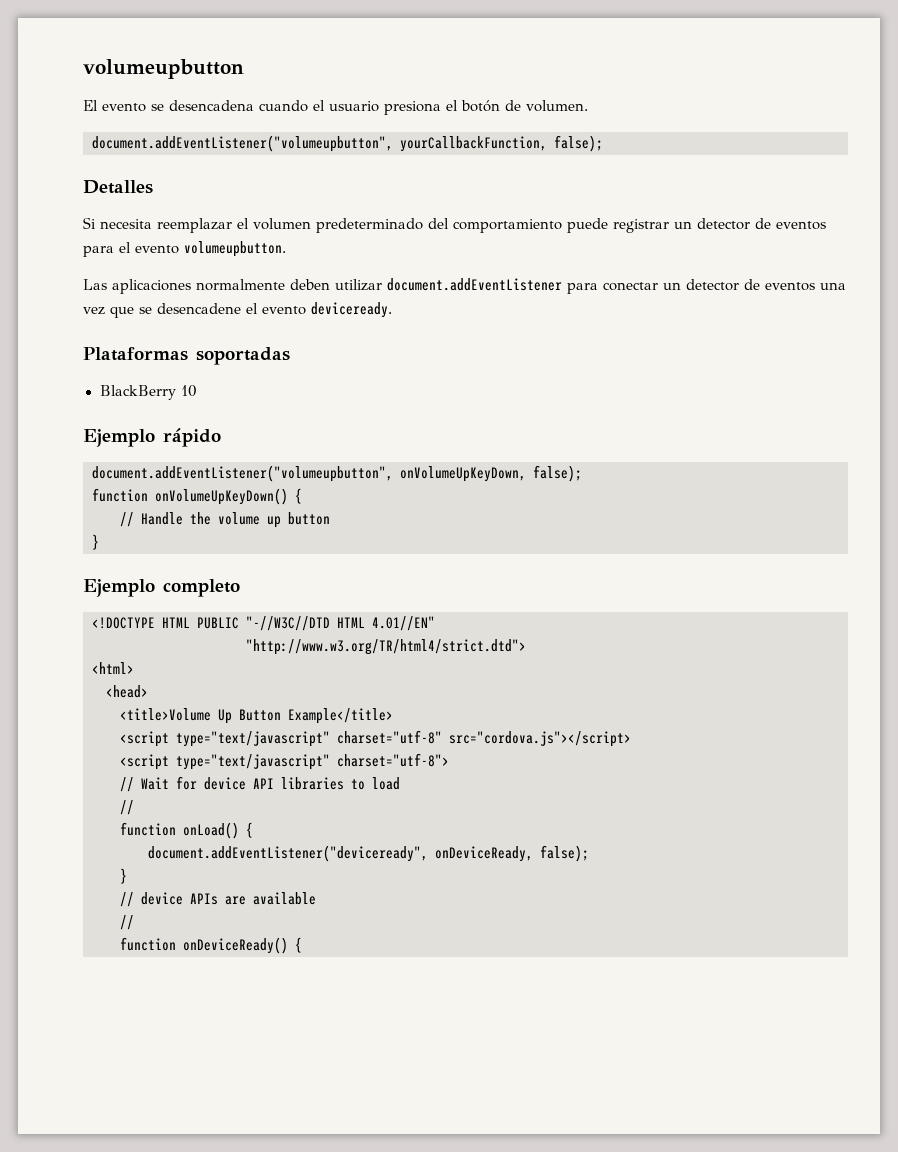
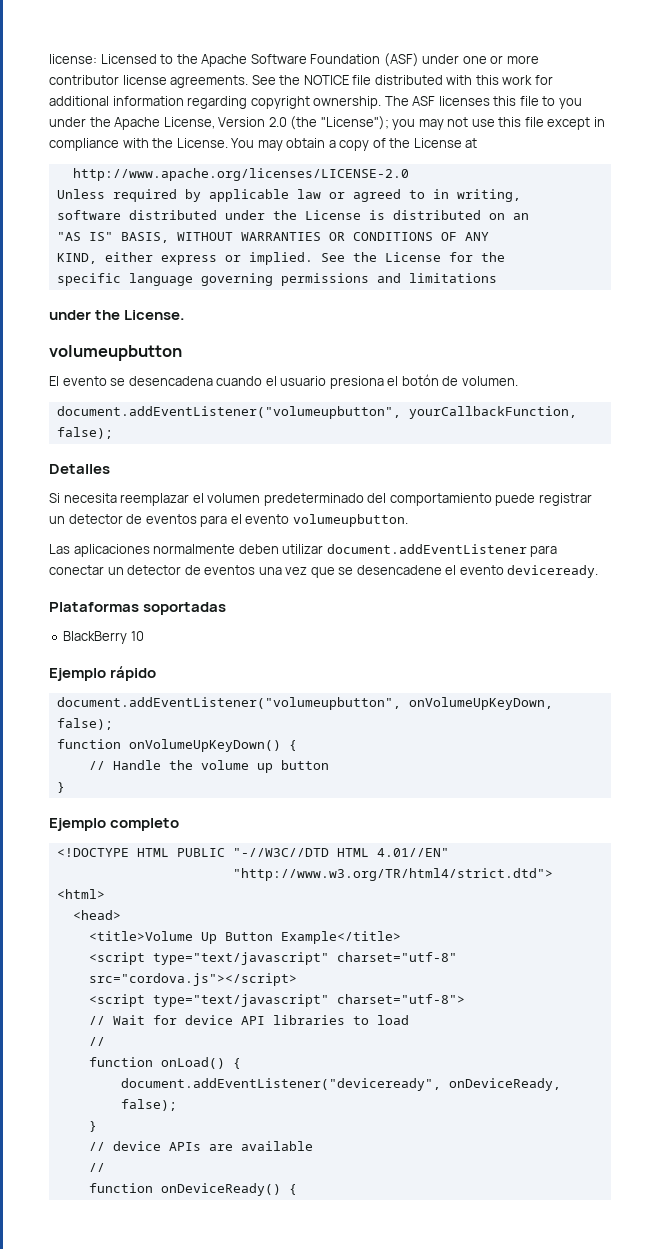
+ license: Licensed to the Apache Software Foundation (ASF) under one or more contributor license agreements. See the NOTICE file distributed with this work for additional information regarding copyright ownership. The ASF licenses this file to you under the Apache License, Version 2.0 (the "License"); you may not use this file except in compliance with the License. You may obtain a copy of the License at
+ http://www.apache.org/licenses/LICENSE-2.0
+ Unless required by applicable law or agreed to in writing,
+ software distributed under the License is distributed on an
+ "AS IS" BASIS, WITHOUT WARRANTIES OR CONDITIONS OF ANY
+ KIND, either express or implied. See the License for the
+ specific language governing permissions and limitations
+ under the License.

